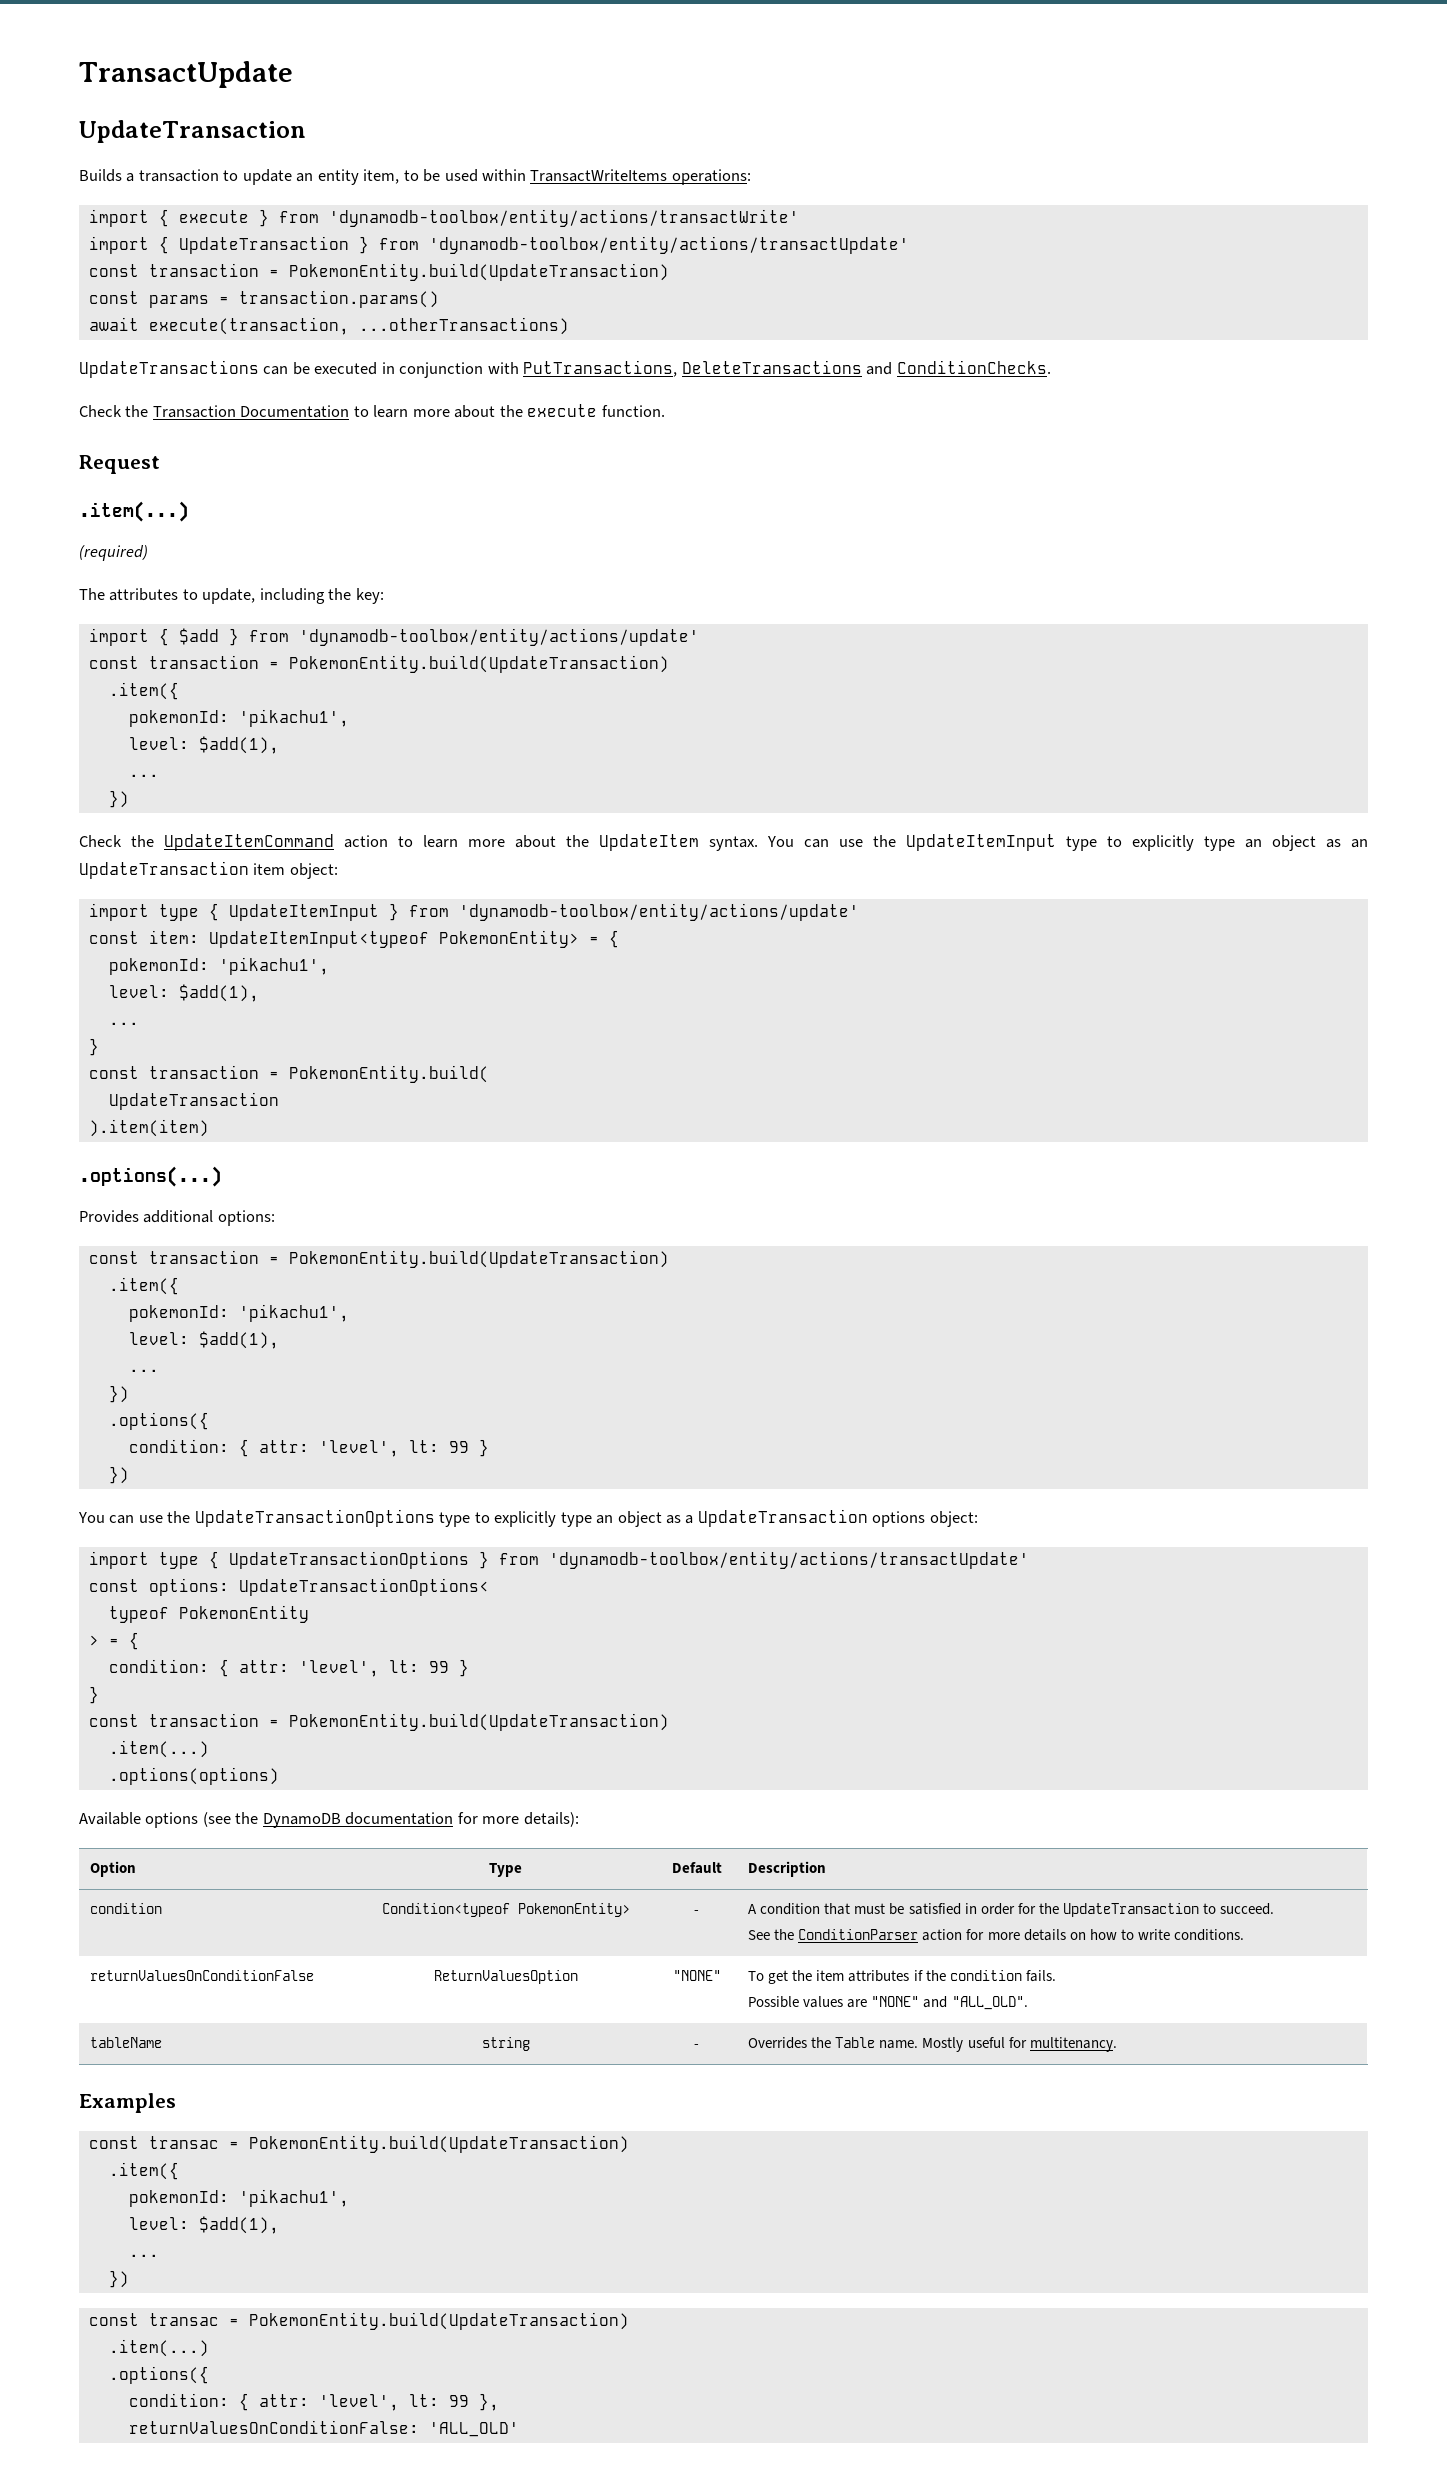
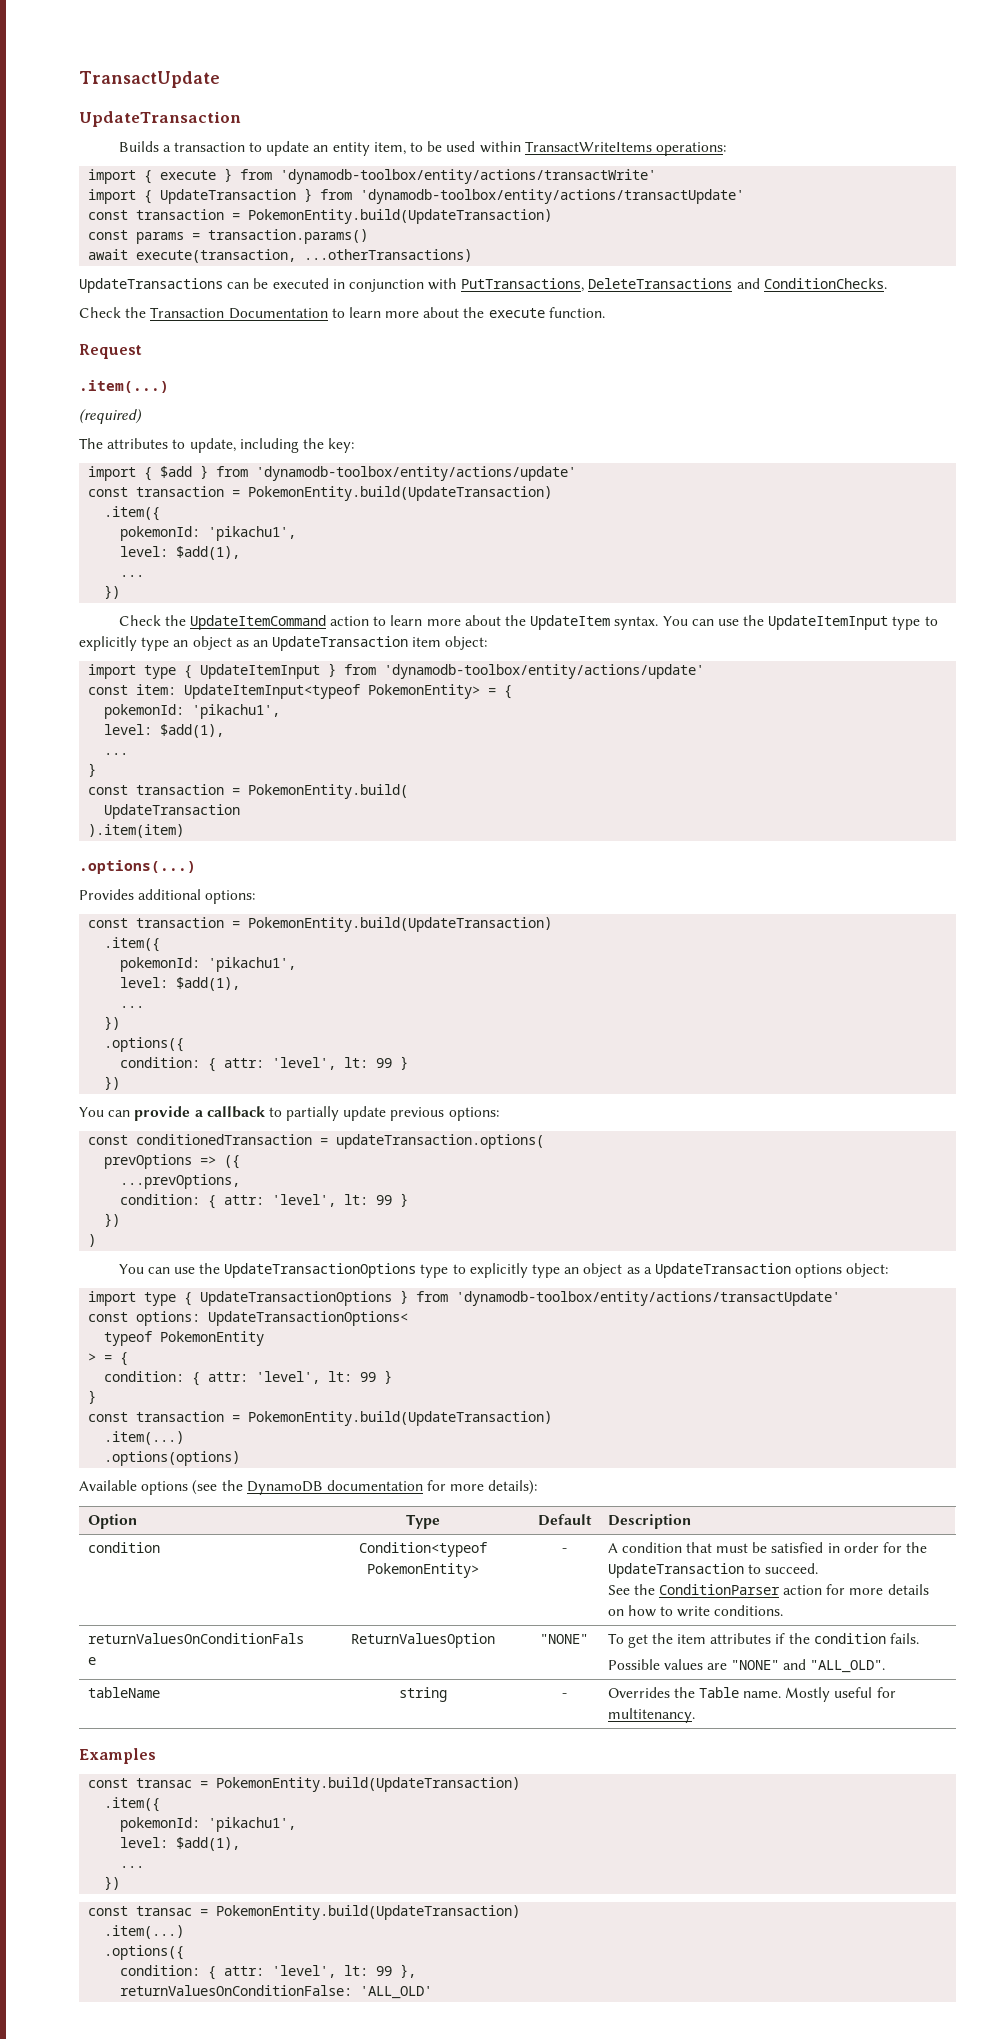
+ You can provide a callback to partially update previous options:
+ const conditionedTransaction = updateTransaction.options(
+ prevOptions => ({
+ ...prevOptions,
+ condition: { attr: 'level', lt: 99 }
+ })
+ )

